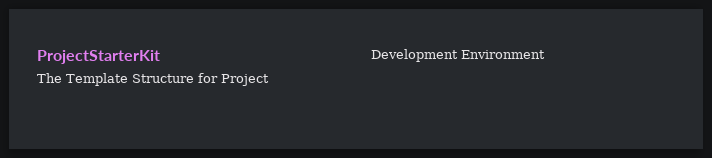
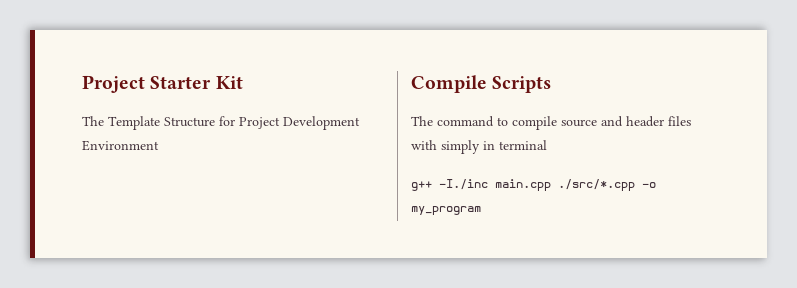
- ProjectStarterKit
+ Project Starter Kit
+ Compile Scripts
+ The command to compile source and header files with simply in terminal
+ g++ -I./inc main.cpp ./src/*.cpp -o my_program

